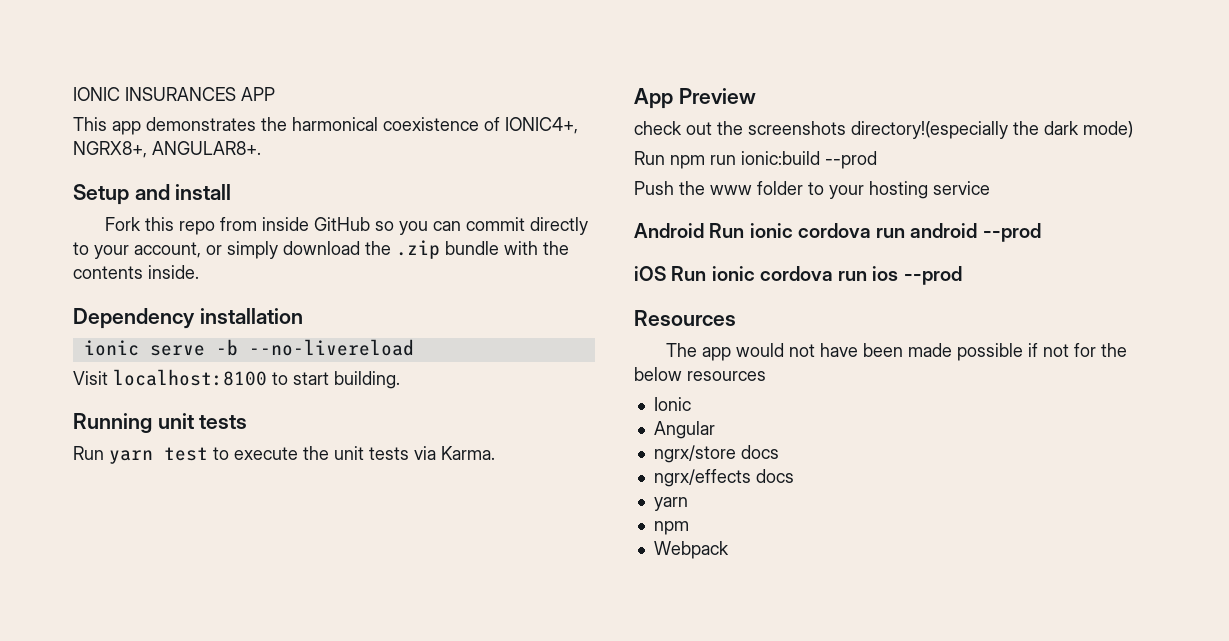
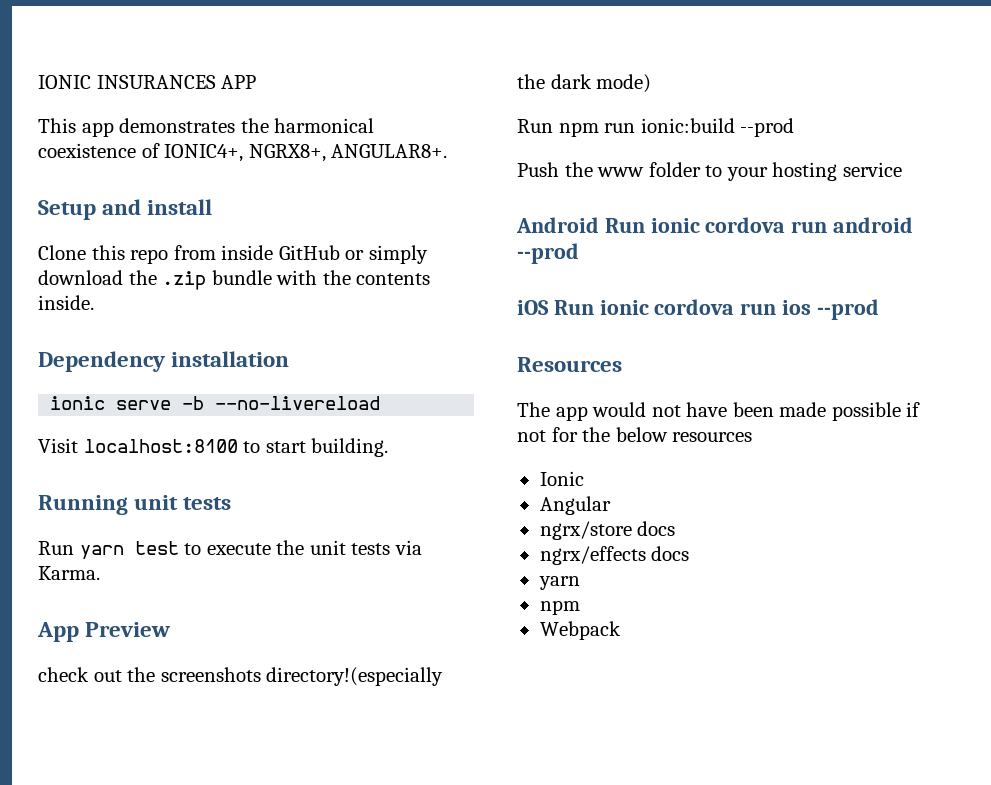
- Fork this repo from inside GitHub so you can commit directly to your account, or simply download the .zip bundle with the contents inside.
+ Clone this repo from inside GitHub or simply download the .zip bundle with the contents inside.

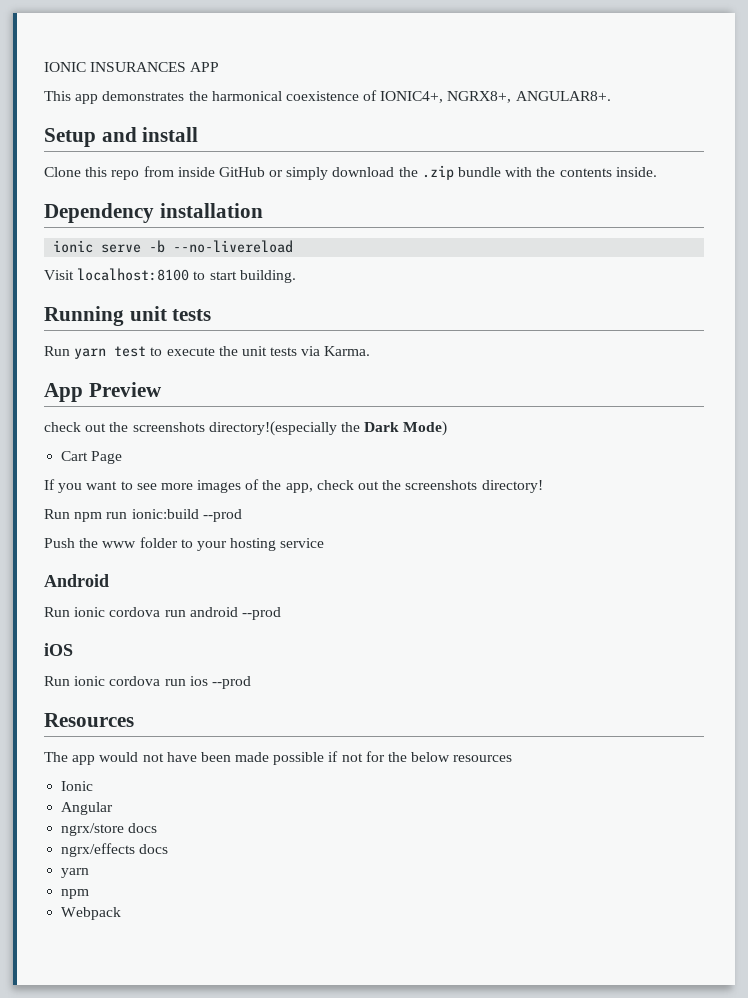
- check out the screenshots directory!(especially the dark mode)
+ check out the screenshots directory!(especially the Dark Mode)
+ Cart Page
+ If you want to see more images of the app, check out the screenshots directory!
- Android Run ionic cordova run android --prod
+ Android
+ Run ionic cordova run android --prod
- iOS Run ionic cordova run ios --prod
+ iOS
+ Run ionic cordova run ios --prod

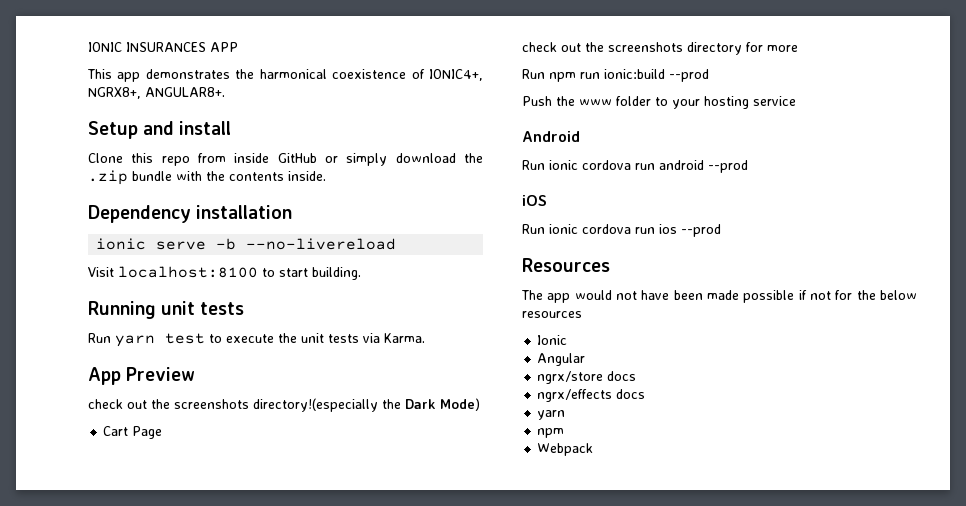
- If you want to see more images of the app, check out the screenshots directory!
+ check out the screenshots directory for more

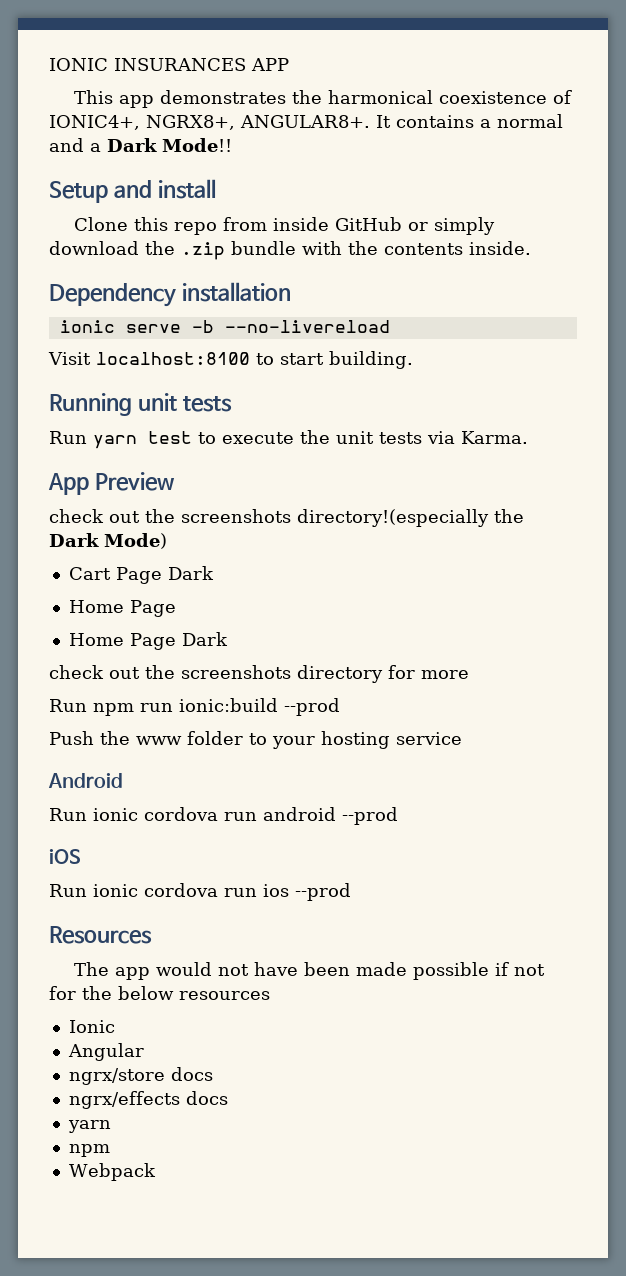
+ It contains a normal and a Dark Mode!!
- Cart Page
+ Cart Page Dark
+ Home Page
+ Home Page Dark

